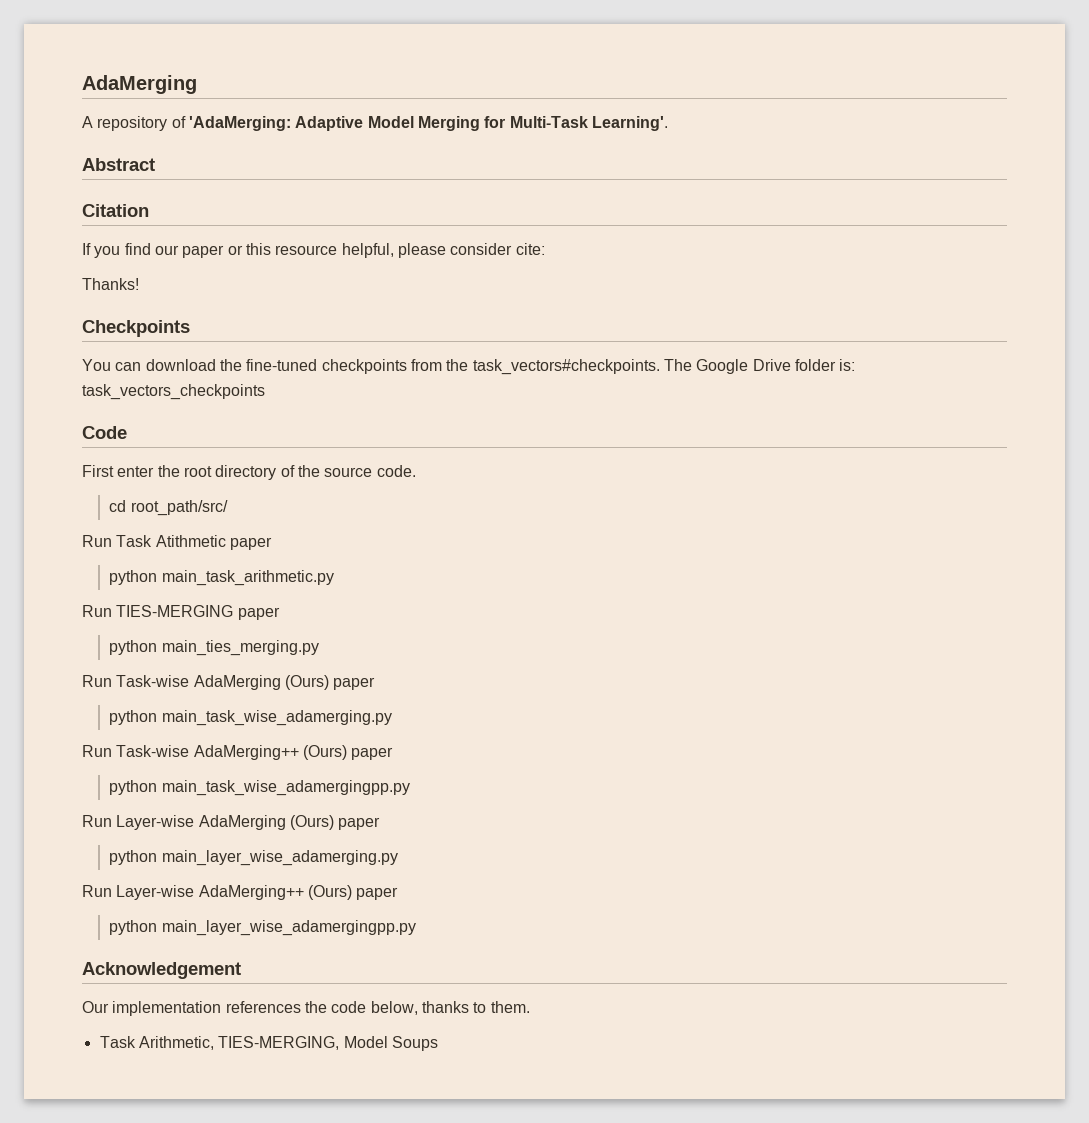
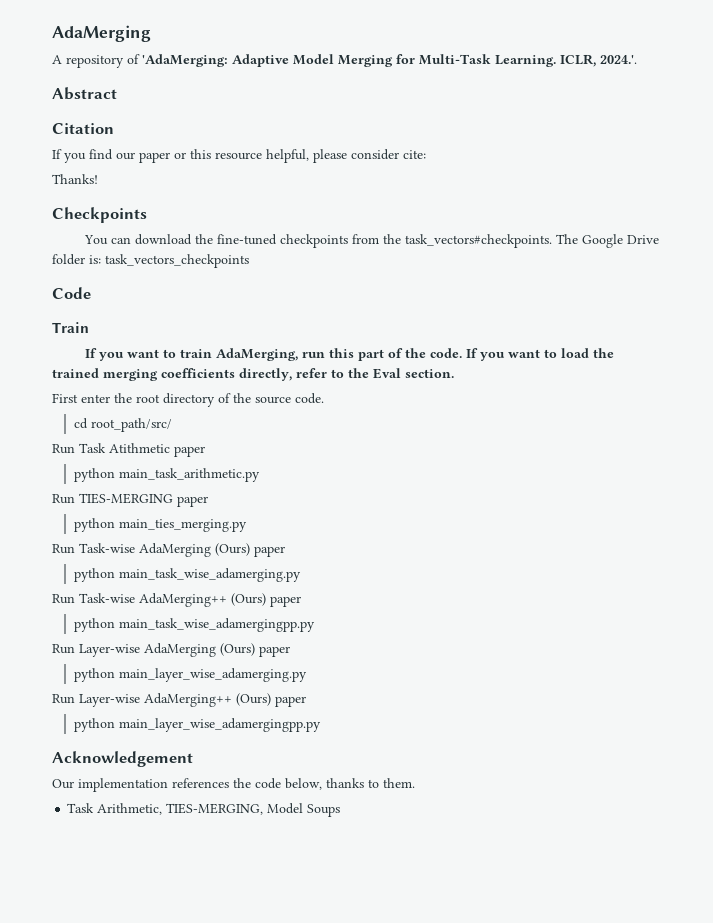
- A repository of 'AdaMerging: Adaptive Model Merging for Multi-Task Learning'.
+ A repository of 'AdaMerging: Adaptive Model Merging for Multi-Task Learning. ICLR, 2024.'.
+ Train
+ If you want to train AdaMerging, run this part of the code. If you want to load the trained merging coefficients directly, refer to the Eval section.

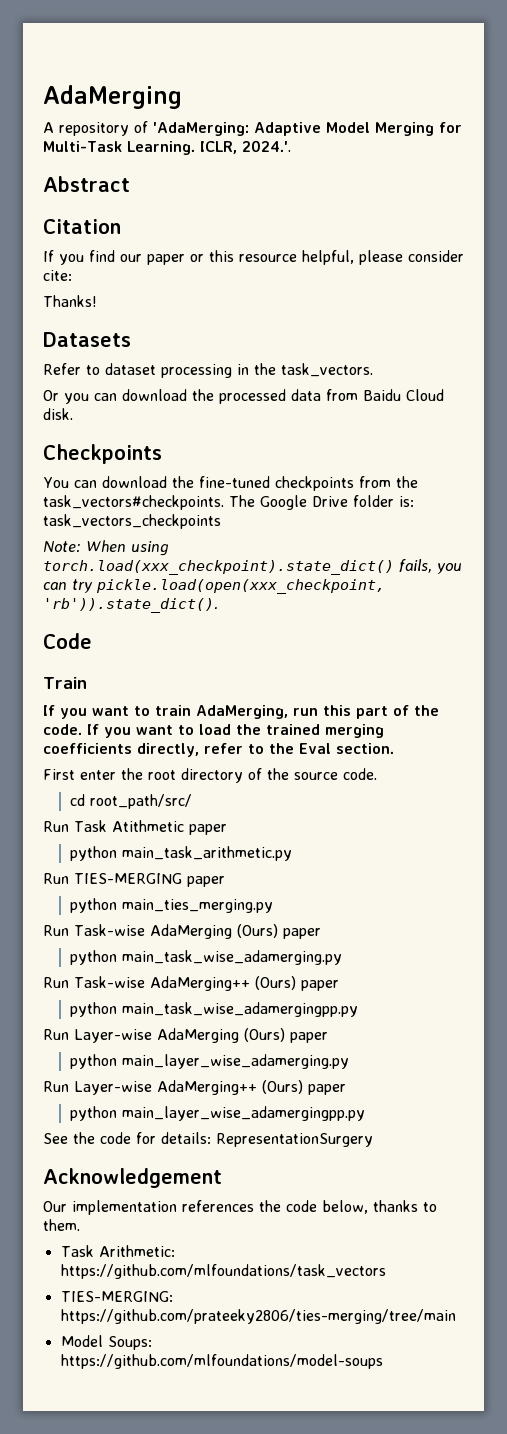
+ Datasets
+ Refer to dataset processing in the task_vectors.
+ Or you can download the processed data from Baidu Cloud disk.
+ Note: When using torch.load(xxx_checkpoint).state_dict() fails, you can try pickle.load(open(xxx_checkpoint, 'rb')).state_dict().
+ See the code for details: RepresentationSurgery
- Task Arithmetic, TIES-MERGING, Model Soups
+ Task Arithmetic: https://github.com/mlfoundations/task_vectors
+ TIES-MERGING: https://github.com/prateeky2806/ties-merging/tree/main
+ Model Soups: https://github.com/mlfoundations/model-soups

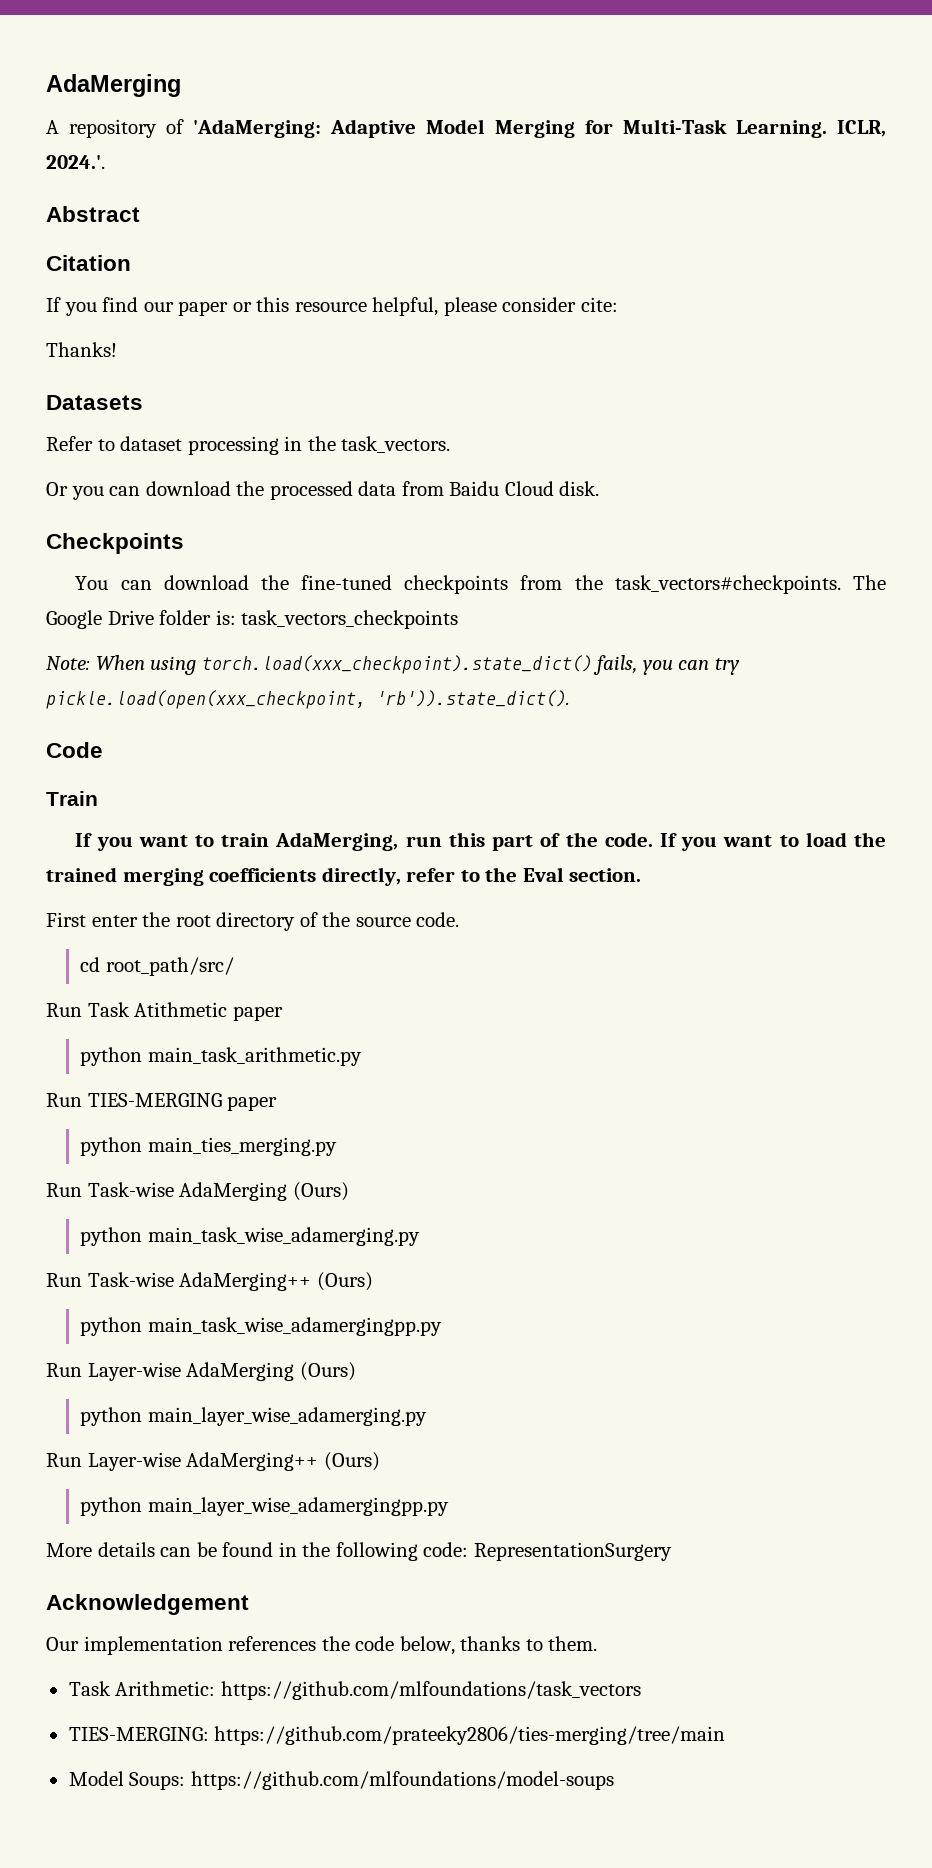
- Run Task-wise AdaMerging (Ours) paper
+ Run Task-wise AdaMerging (Ours)
- Run Task-wise AdaMerging++ (Ours) paper
+ Run Task-wise AdaMerging++ (Ours)
- Run Layer-wise AdaMerging (Ours) paper
+ Run Layer-wise AdaMerging (Ours)
- Run Layer-wise AdaMerging++ (Ours) paper
+ Run Layer-wise AdaMerging++ (Ours)
- See the code for details: RepresentationSurgery
+ More details can be found in the following code: RepresentationSurgery

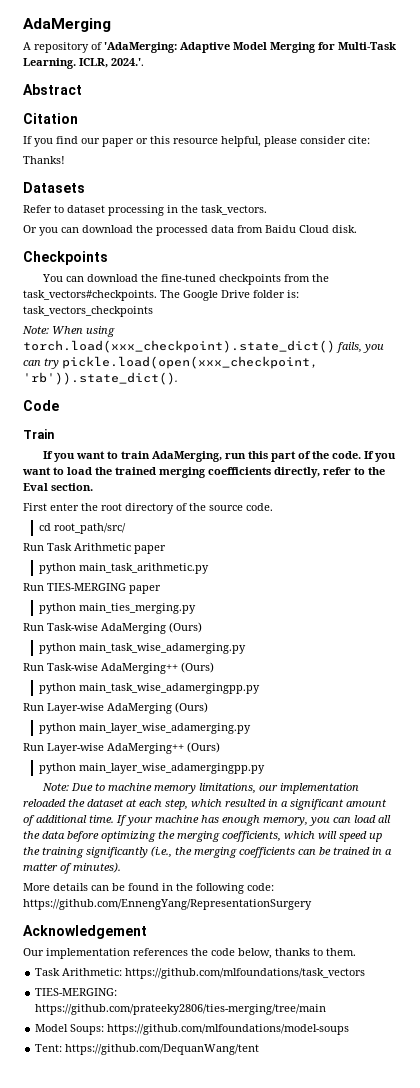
- Run Task Atithmetic paper
+ Run Task Arithmetic paper
+ Note: Due to machine memory limitations, our implementation reloaded the dataset at each step, which resulted in a significant amount of additional time. If your machine has enough memory, you can load all the data before optimizing the merging coefficients, which will speed up the training significantly (i.e., the merging coefficients can be trained in a matter of minutes).
- More details can be found in the following code: RepresentationSurgery
+ More details can be found in the following code: https://github.com/EnnengYang/RepresentationSurgery
+ Tent: https://github.com/DequanWang/tent

